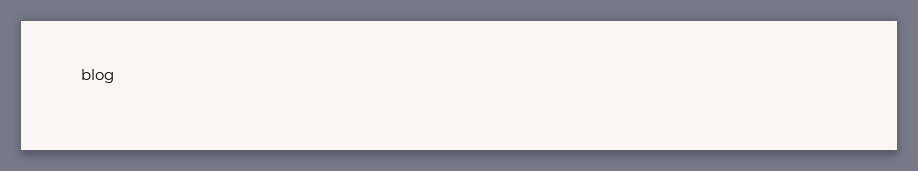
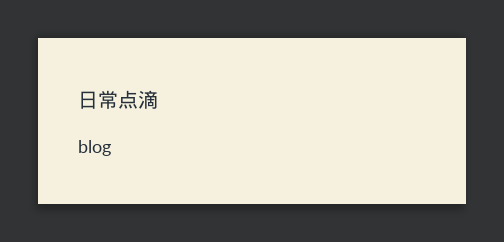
+ 日常点滴

